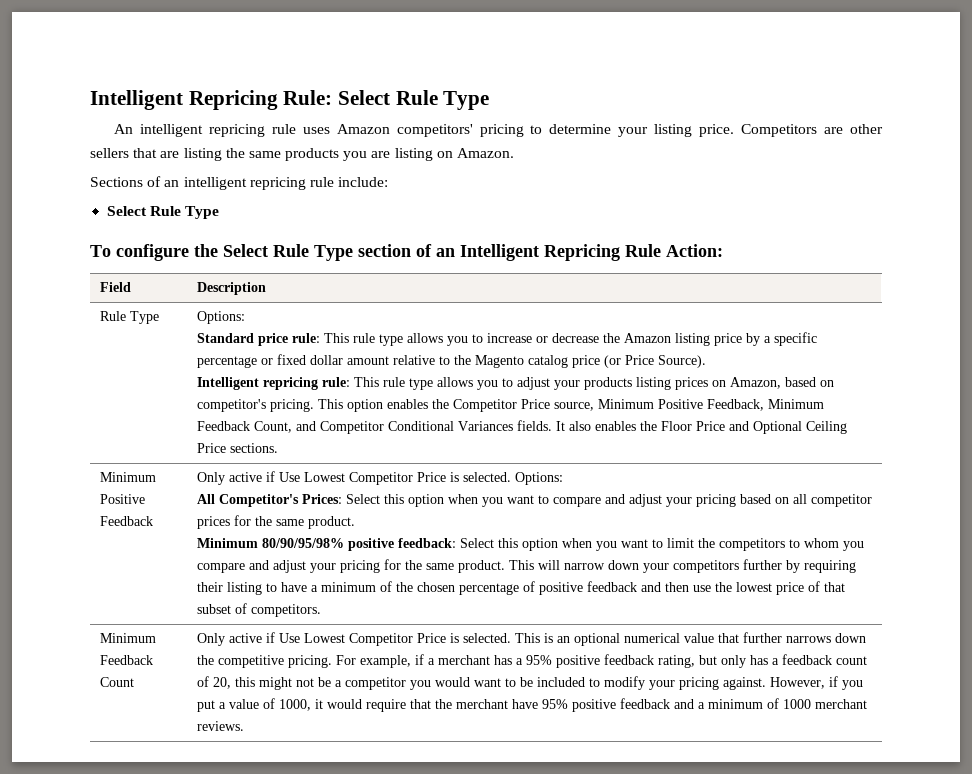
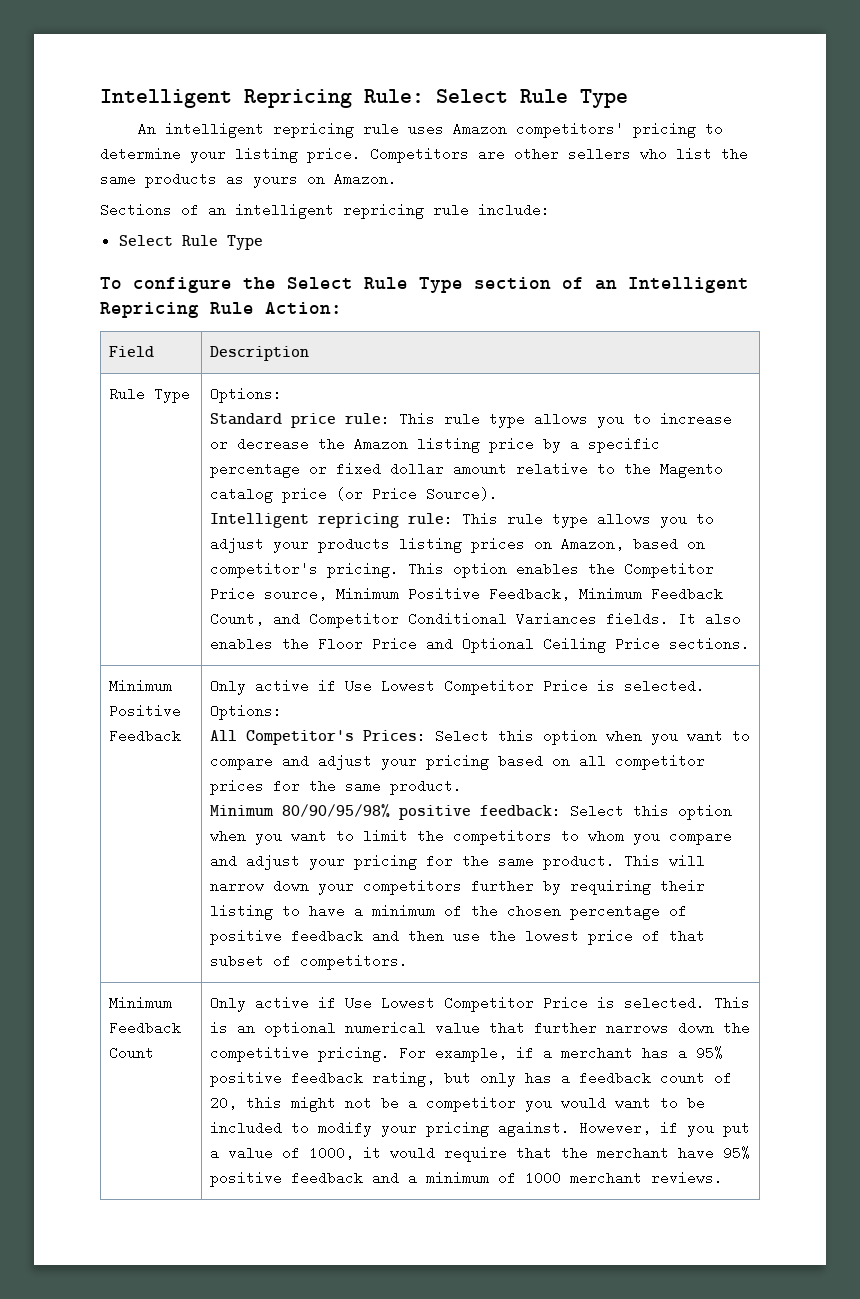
- Competitors are other sellers that are listing the same products you are listing on Amazon.
+ Competitors are other sellers who list the same products as yours on Amazon.

